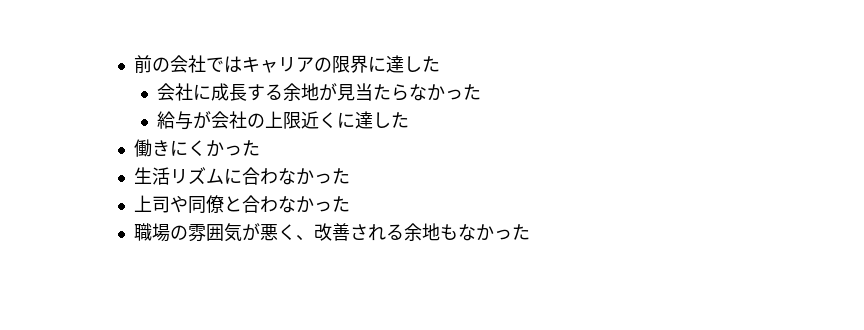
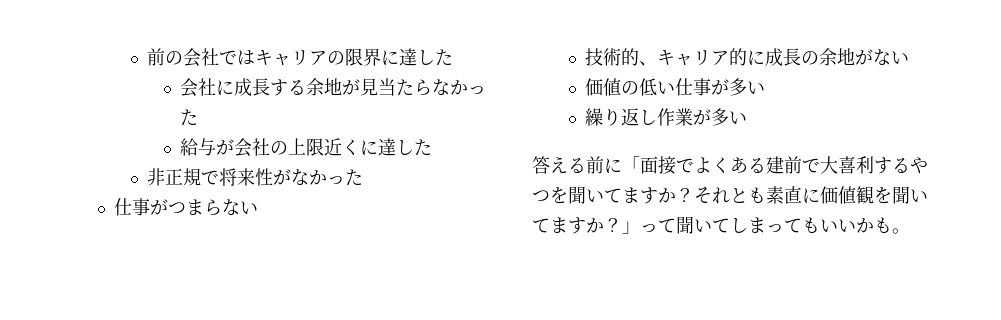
- 働きにくかった
- 生活リズムに合わなかった
- 上司や同僚と合わなかった
- 職場の雰囲気が悪く、改善される余地もなかった
+ 非正規で将来性がなかった
+ 仕事がつまらない
+ 技術的、キャリア的に成長の余地がない
+ 価値の低い仕事が多い
+ 繰り返し作業が多い
+ 答える前に「面接でよくある建前で大喜利するやつを聞いてますか？それとも素直に価値観を聞いてますか？」って聞いてしまってもいいかも。

